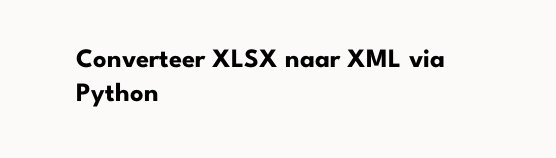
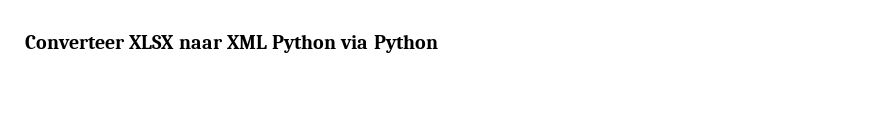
- Converteer XLSX naar XML via Python
+ Converteer XLSX naar XML Python via Python

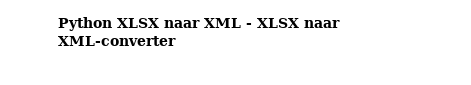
- Converteer XLSX naar XML Python via Python
+ Python XLSX naar XML - XLSX naar XML-converter

